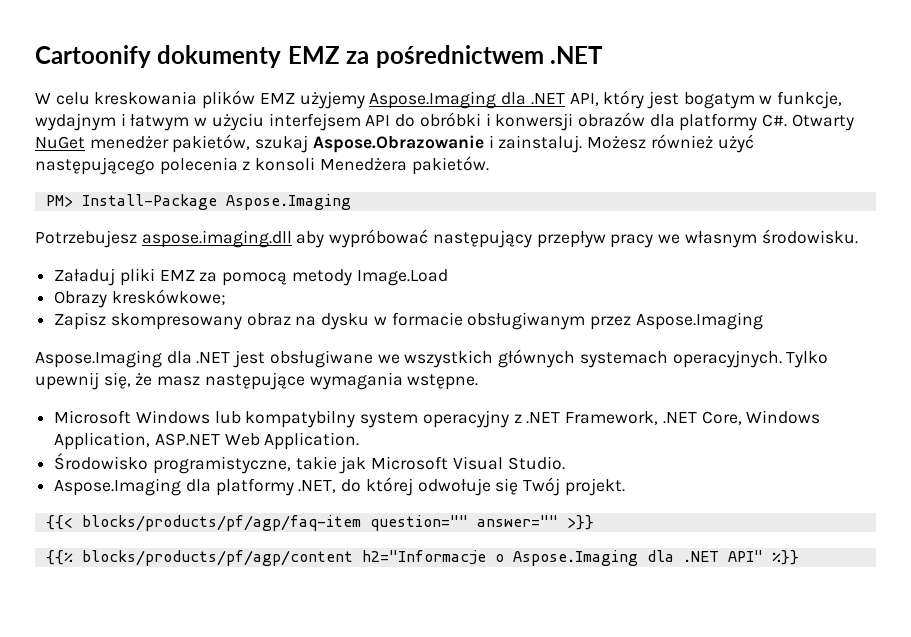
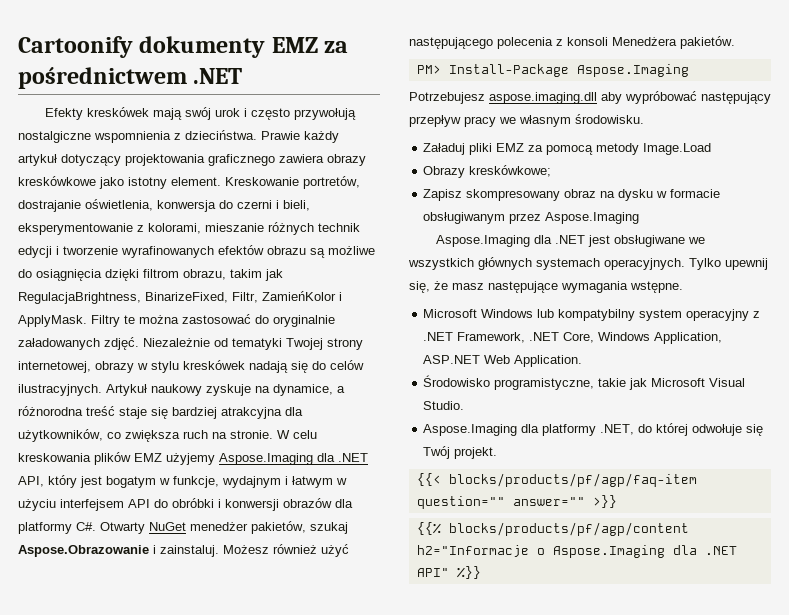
+ Efekty kreskówek mają swój urok i często przywołują nostalgiczne wspomnienia z dzieciństwa. Prawie każdy artykuł dotyczący projektowania graficznego zawiera obrazy kreskówkowe jako istotny element. Kreskowanie portretów, dostrajanie oświetlenia, konwersja do czerni i bieli, eksperymentowanie z kolorami, mieszanie różnych technik edycji i tworzenie wyrafinowanych efektów obrazu są możliwe do osiągnięcia dzięki filtrom obrazu, takim jak RegulacjaBrightness, BinarizeFixed, Filtr, ZamieńKolor i ApplyMask. Filtry te można zastosować do oryginalnie załadowanych zdjęć. Niezależnie od tematyki Twojej strony internetowej, obrazy w stylu kreskówek nadają się do celów ilustracyjnych. Artykuł naukowy zyskuje na dynamice, a różnorodna treść staje się bardziej atrakcyjna dla użytkowników, co zwiększa ruch na stronie.

